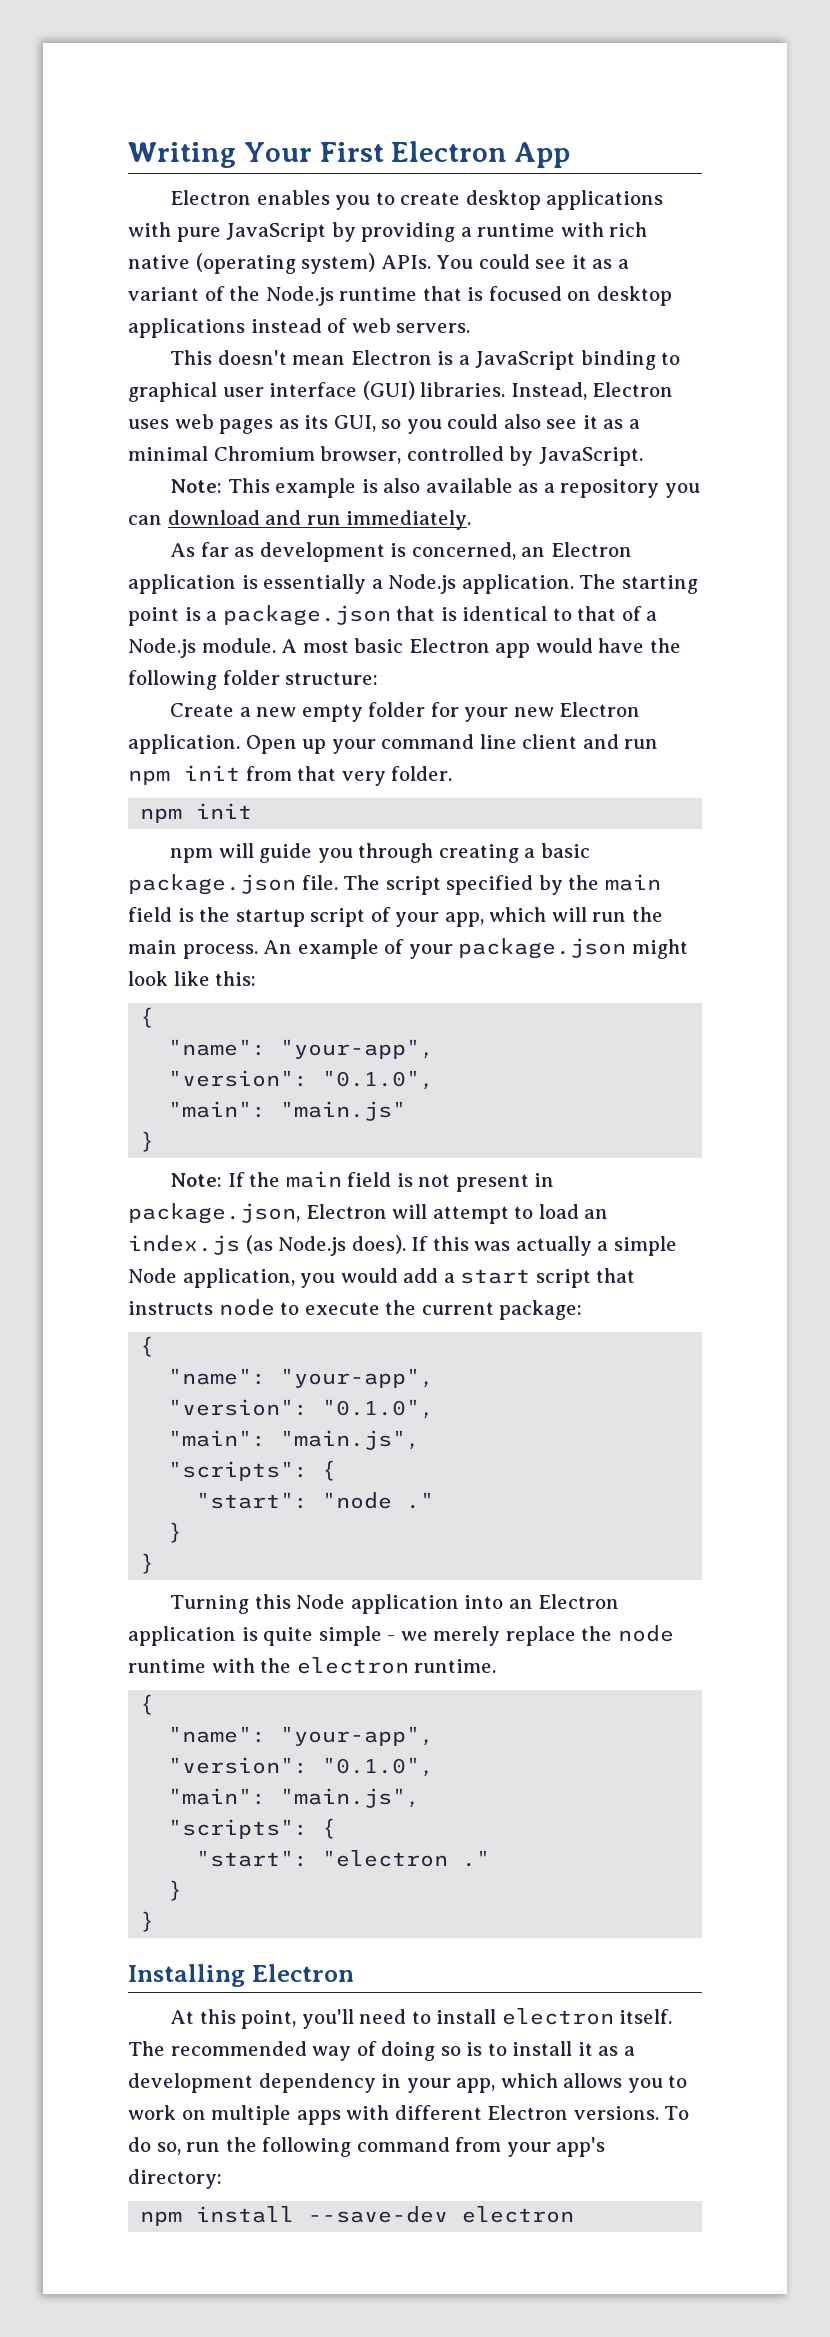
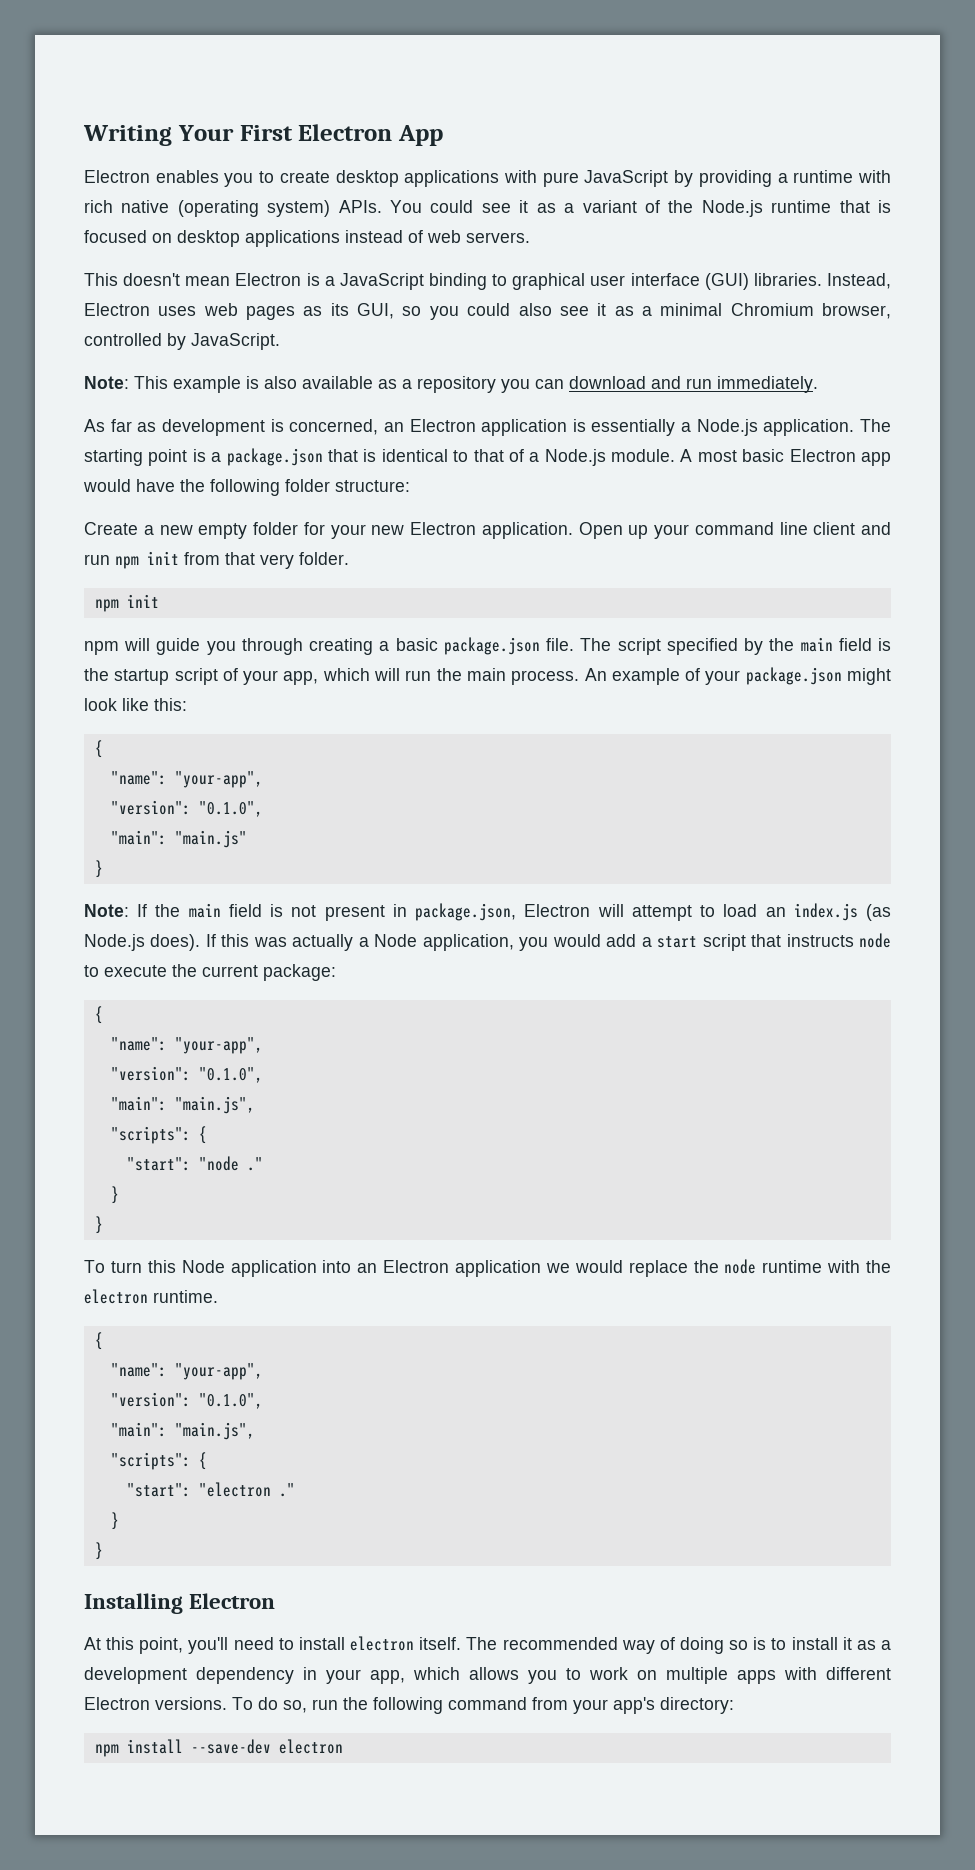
- If this was actually a simple Node application, you would add a start script that instructs node to execute the current package:
+ If this was actually a Node application, you would add a start script that instructs node to execute the current package:
- Turning this Node application into an Electron application is quite simple - we merely replace the node runtime with the electron runtime.
+ To turn this Node application into an Electron application we would replace the node runtime with the electron runtime.

